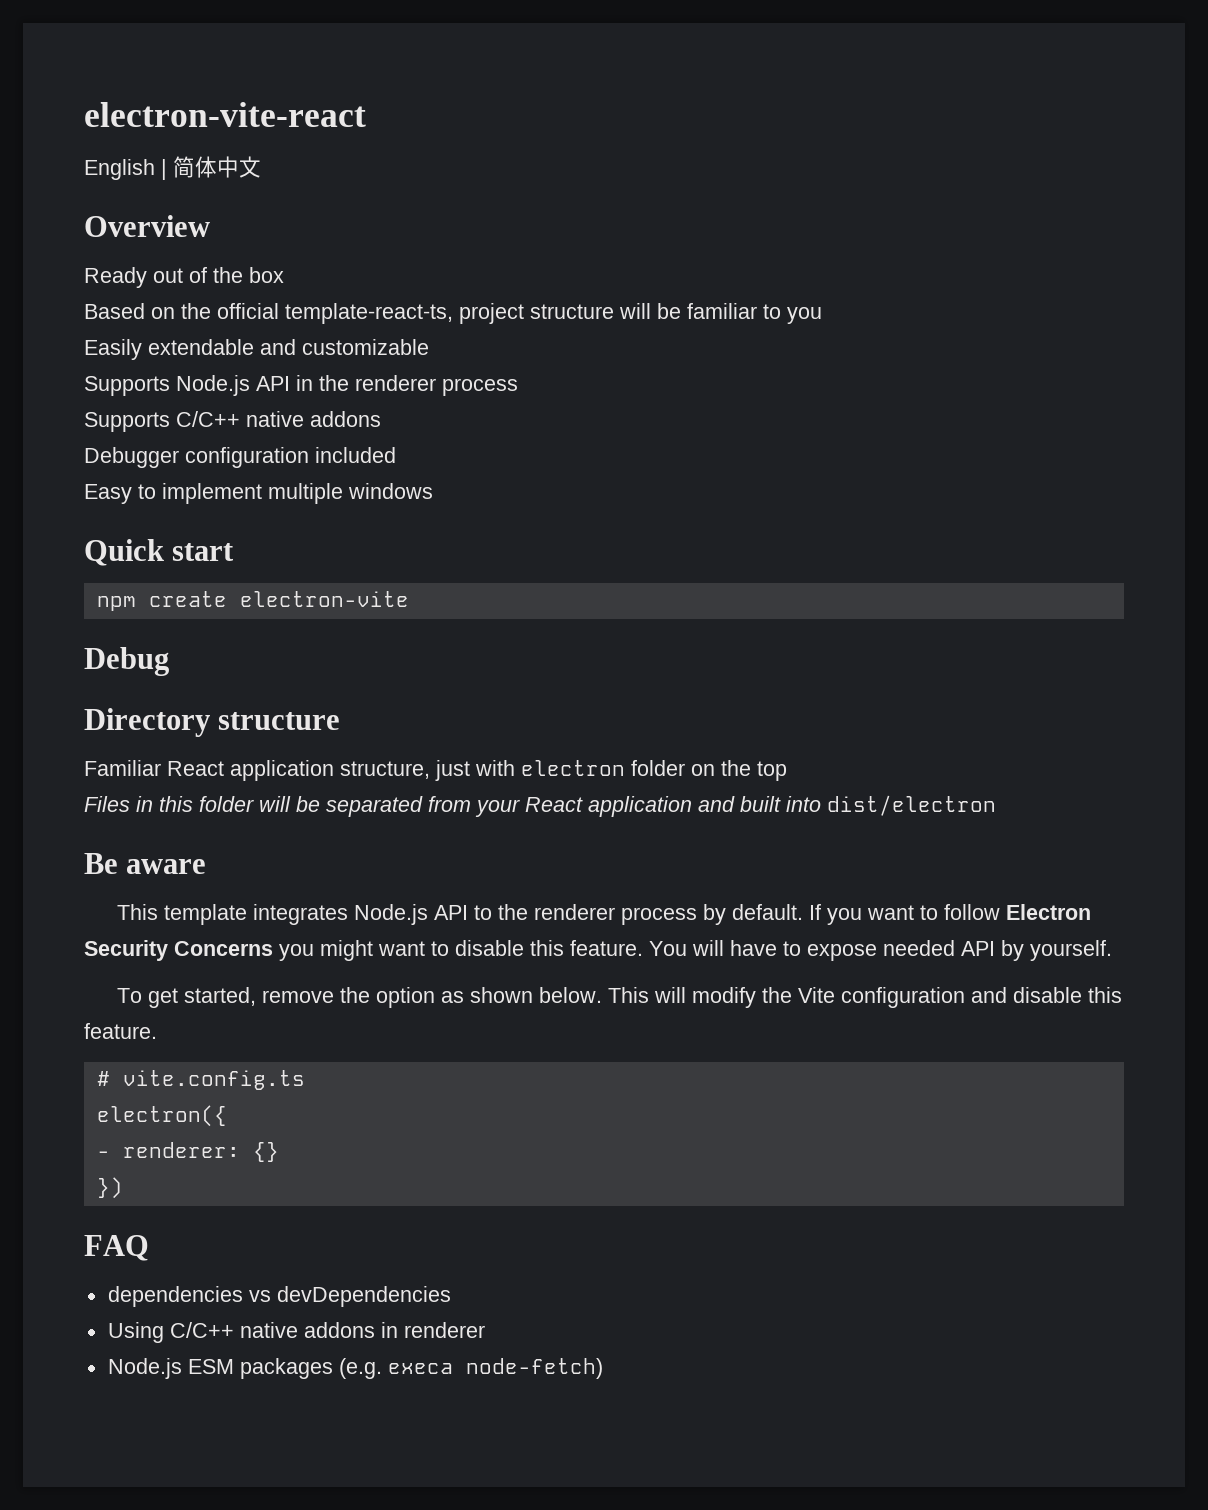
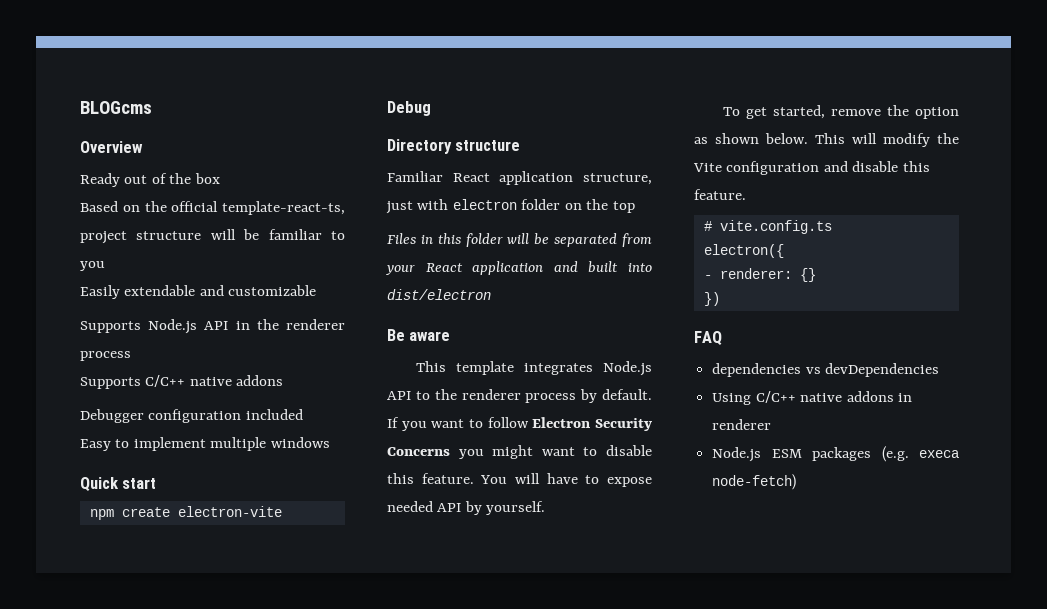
- electron-vite-react
- English | 简体中文
+ BLOGcms

